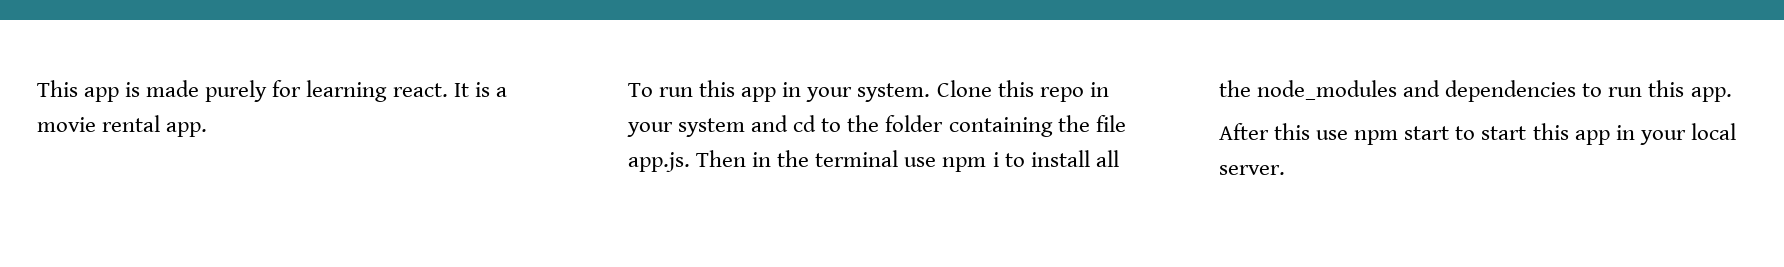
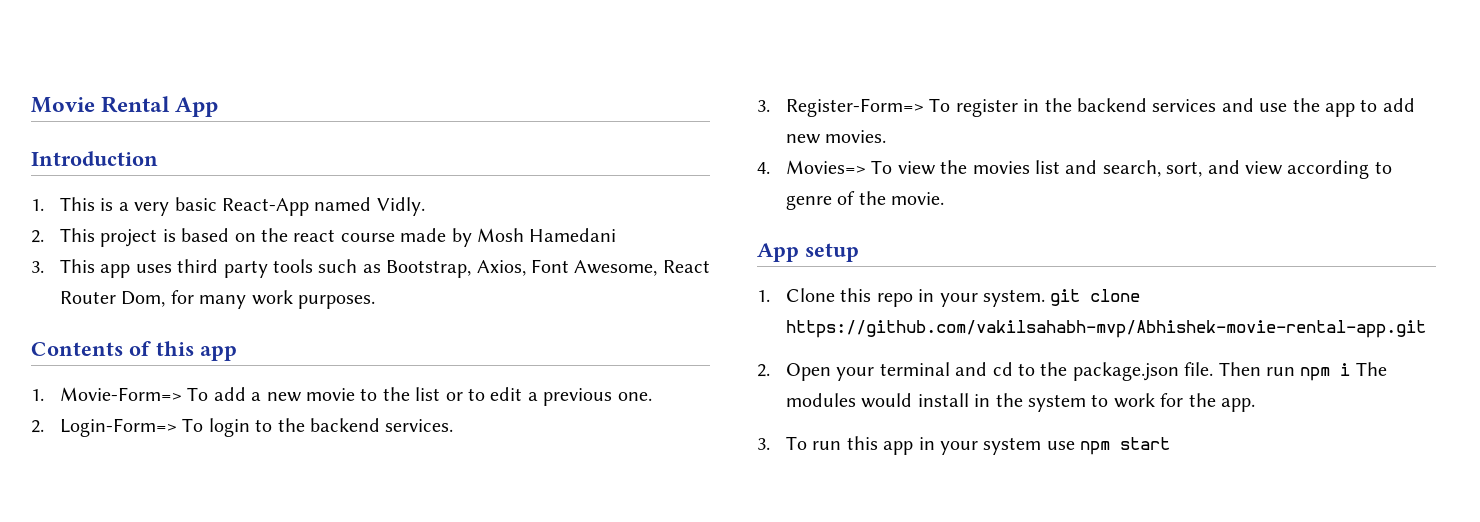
- This app is made purely for learning react. It is a movie rental app.
- To run this app in your system. Clone this repo in your system and cd to the folder containing the file app.js. Then in the terminal use npm i to install all the node_modules and dependencies to run this app.
- After this use npm start to start this app in your local server.
+ Movie Rental App
+ Introduction
+ 1. This is a very basic React-App named Vidly.
+ 2. This project is based on the react course made by Mosh Hamedani
+ 3. This app uses third party tools such as Bootstrap, Axios, Font Awesome, React Router Dom, for many work purposes.
+ Contents of this app
+ 1. Movie-Form=> To add a new movie to the list or to edit a previous one.
+ 2. Login-Form=> To login to the backend services.
+ 3. Register-Form=> To register in the backend services and use the app to add new movies.
+ 4. Movies=> To view the movies list and search, sort, and view according to genre of the movie.
+ App setup
+ 1. Clone this repo in your system. git clone https://github.com/vakilsahabh-mvp/Abhishek-movie-rental-app.git
+ 2. Open your terminal and cd to the package.json file. Then run npm i The modules would install in the system to work for the app.
+ 3. To run this app in your system use npm start

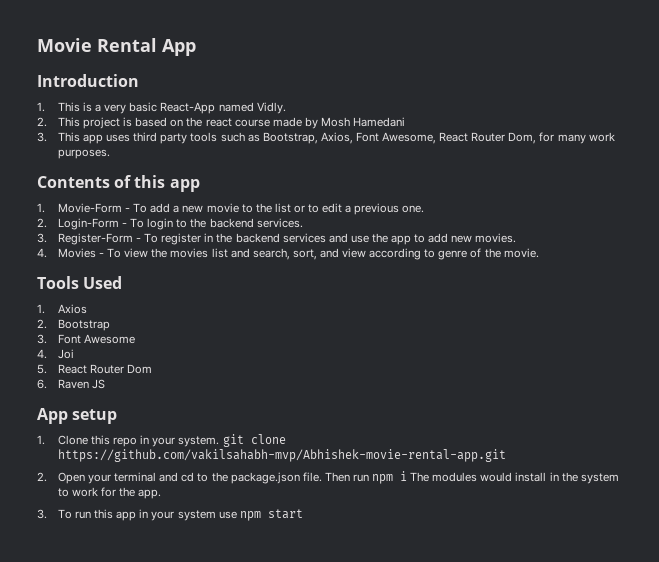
- 1. Movie-Form=> To add a new movie to the list or to edit a previous one.
+ 1. Movie-Form - To add a new movie to the list or to edit a previous one.
- 2. Login-Form=> To login to the backend services.
+ 2. Login-Form - To login to the backend services.
- 3. Register-Form=> To register in the backend services and use the app to add new movies.
+ 3. Register-Form - To register in the backend services and use the app to add new movies.
- 4. Movies=> To view the movies list and search, sort, and view according to genre of the movie.
+ 4. Movies - To view the movies list and search, sort, and view according to genre of the movie.
+ Tools Used
+ 1. Axios
+ 2. Bootstrap
+ 3. Font Awesome
+ 4. Joi
+ 5. React Router Dom
+ 6. Raven JS

